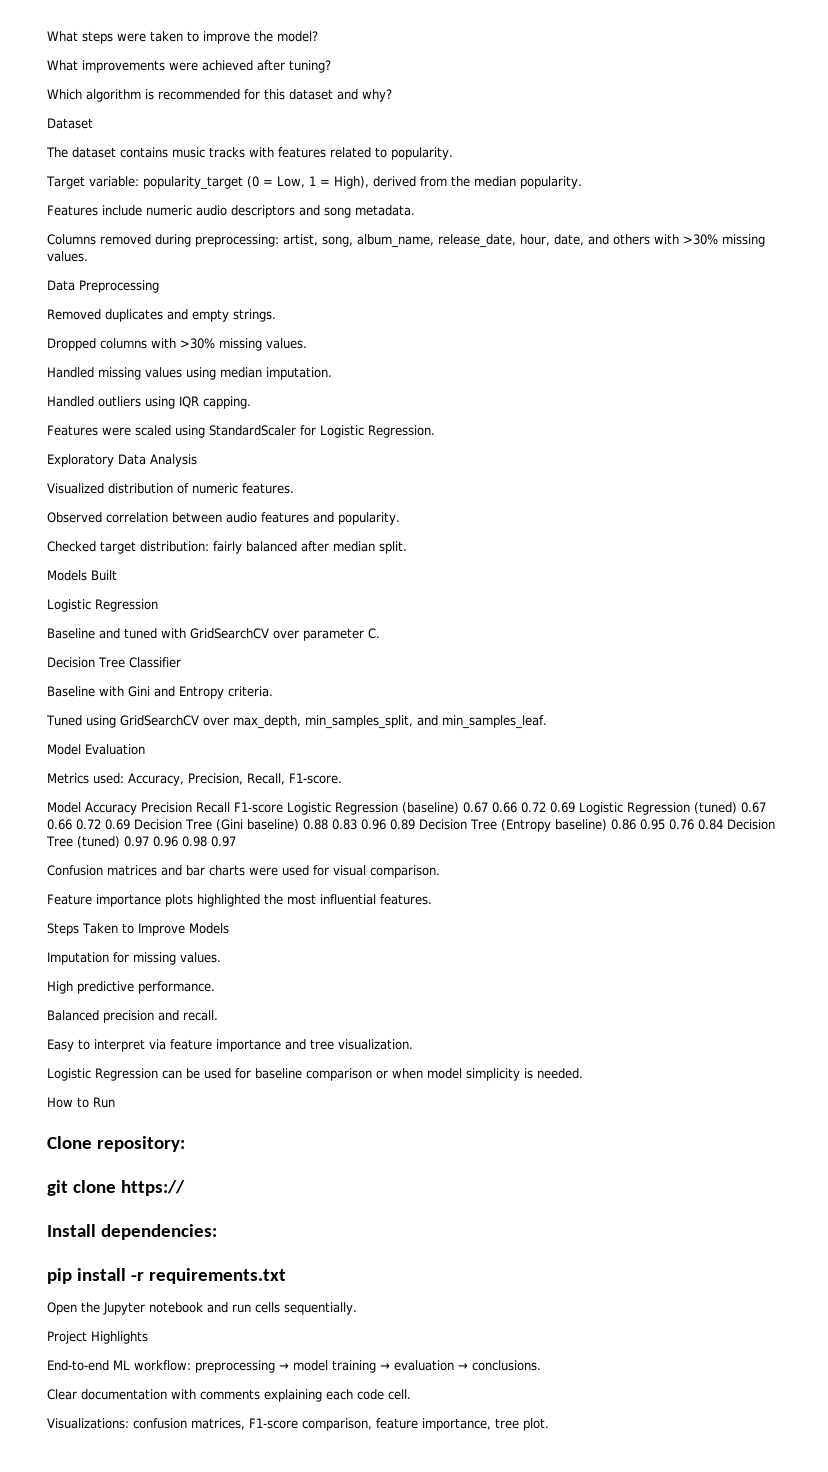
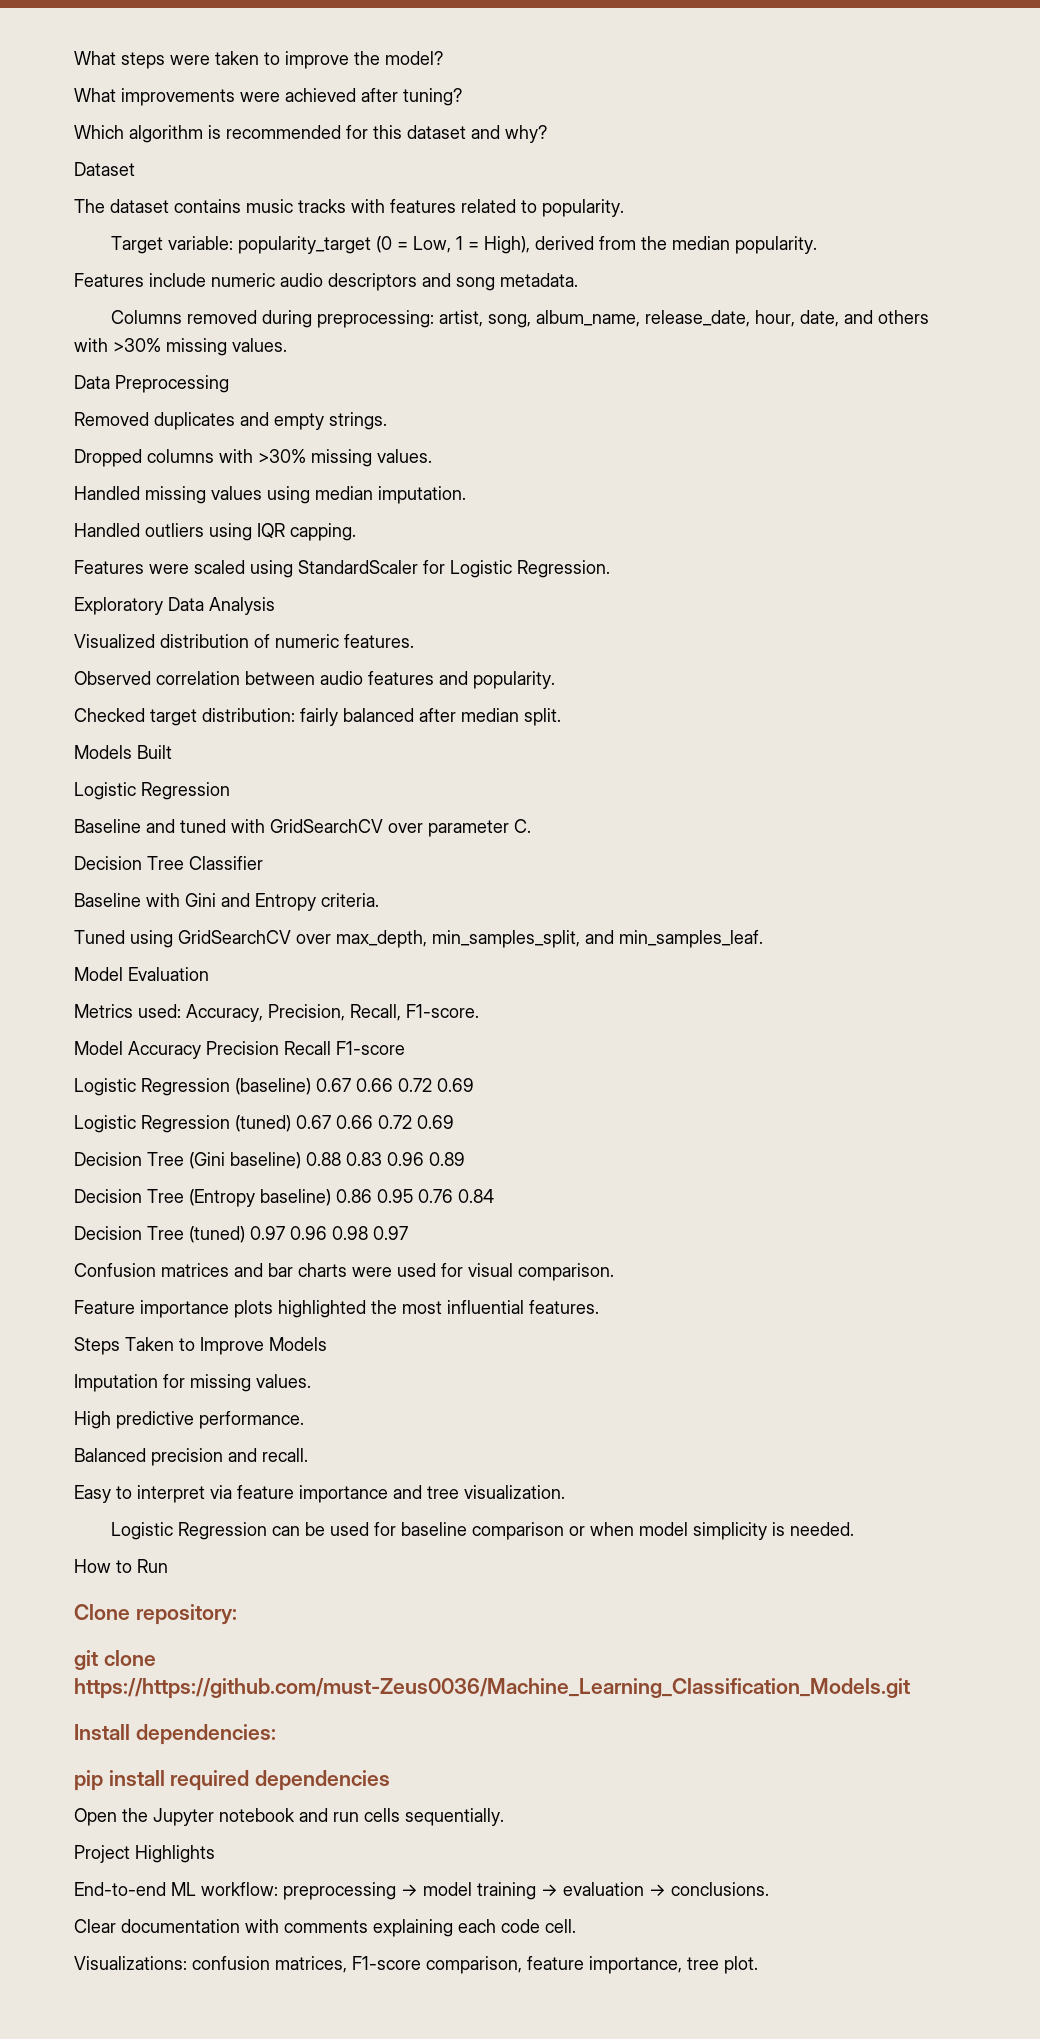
- Model Accuracy Precision Recall F1-score Logistic Regression (baseline) 0.67 0.66 0.72 0.69 Logistic Regression (tuned) 0.67 0.66 0.72 0.69 Decision Tree (Gini baseline) 0.88 0.83 0.96 0.89 Decision Tree (Entropy baseline) 0.86 0.95 0.76 0.84 Decision Tree (tuned) 0.97 0.96 0.98 0.97
+ Model Accuracy Precision Recall F1-score
+ Logistic Regression (baseline) 0.67 0.66 0.72 0.69
+ Logistic Regression (tuned) 0.67 0.66 0.72 0.69
+ Decision Tree (Gini baseline) 0.88 0.83 0.96 0.89
+ Decision Tree (Entropy baseline) 0.86 0.95 0.76 0.84
+ Decision Tree (tuned) 0.97 0.96 0.98 0.97
- git clone https://
+ git clone https://https://github.com/must-Zeus0036/Machine_Learning_Classification_Models.git
- pip install -r requirements.txt
+ pip install required dependencies

